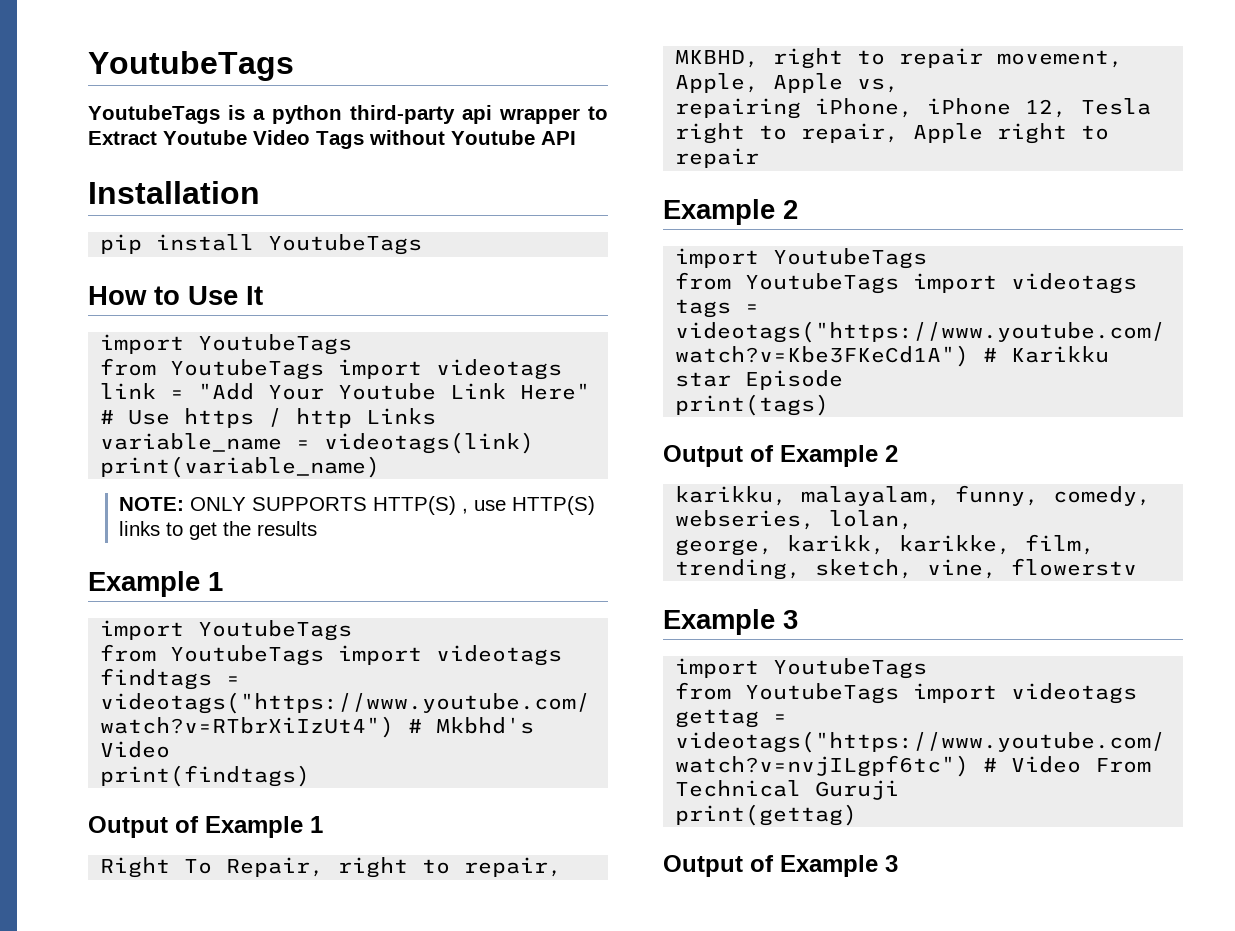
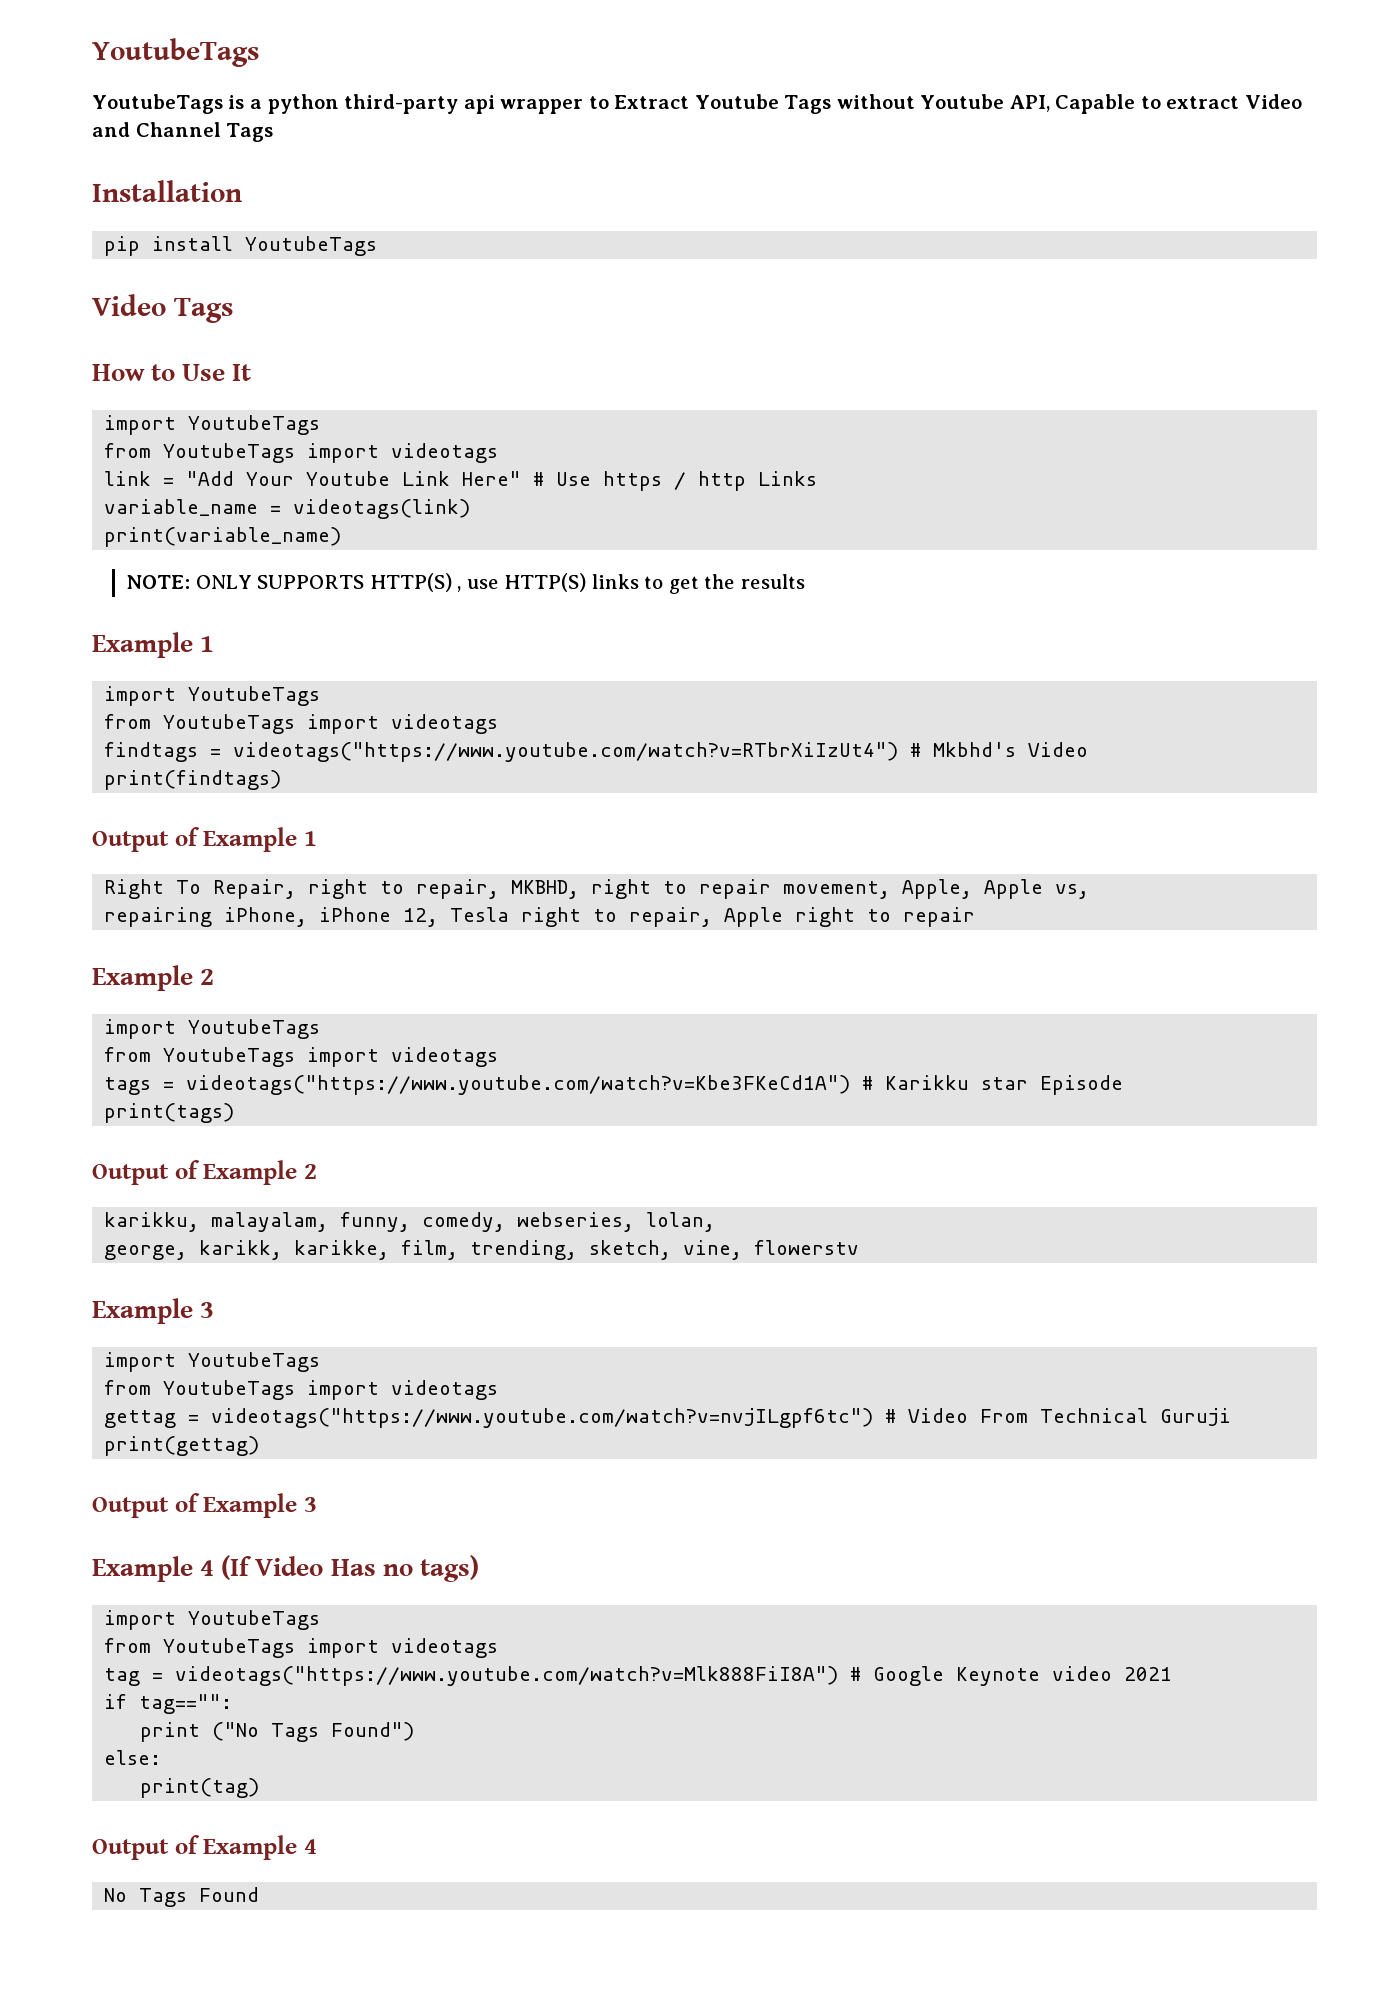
- YoutubeTags is a python third-party api wrapper to Extract Youtube Video Tags without Youtube API
+ YoutubeTags is a python third-party api wrapper to Extract Youtube Tags without Youtube API, Capable to extract Video and Channel Tags
+ Video Tags
+ Example 4 (If Video Has no tags)
+ import YoutubeTags
+ from YoutubeTags import videotags
+ tag = videotags("https://www.youtube.com/watch?v=Mlk888FiI8A") # Google Keynote video 2021
+ if tag=="":
+ print ("No Tags Found")
+ else:
+ print(tag)
+ Output of Example 4
+ No Tags Found

